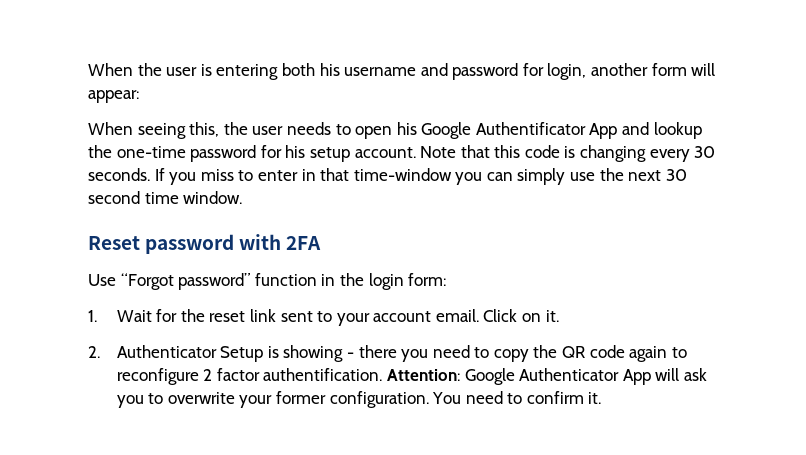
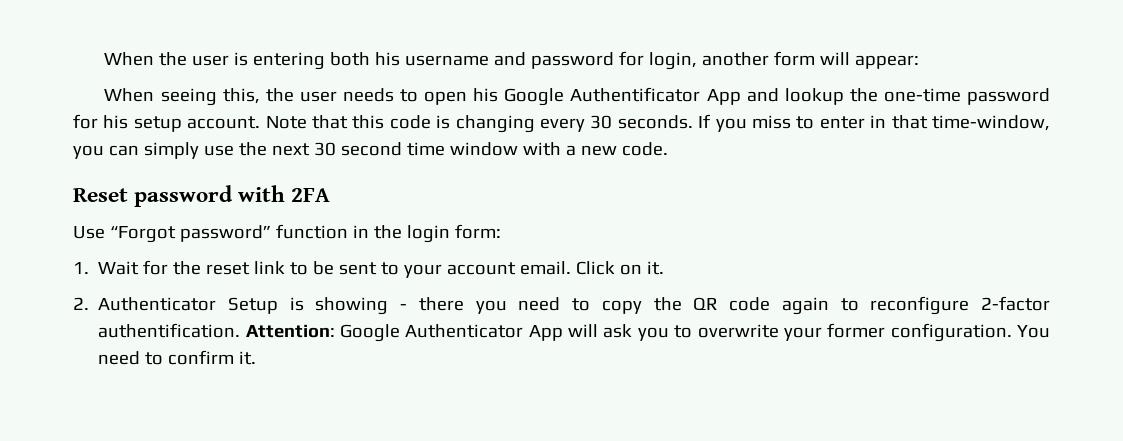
- If you miss to enter in that time-window you can simply use the next 30 second time window.
+ If you miss to enter in that time-window, you can simply use the next 30 second time window with a new code.
- 1. Wait for the reset link sent to your account email.
+ 1. Wait for the reset link to be sent to your account email.
- 2. Authenticator Setup is showing - there you need to copy the QR code again to reconfigure 2 factor authentification.
+ 2. Authenticator Setup is showing - there you need to copy the QR code again to reconfigure 2-factor authentification.

